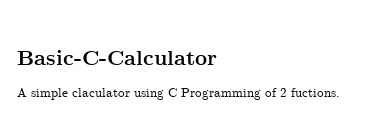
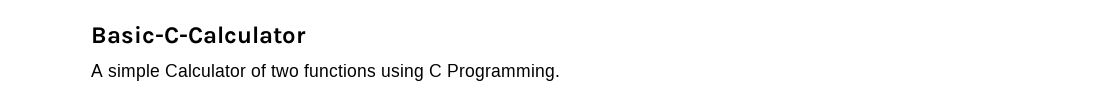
- A simple claculator using C Programming of 2 fuctions.
+ A simple Calculator of two functions using C Programming.

